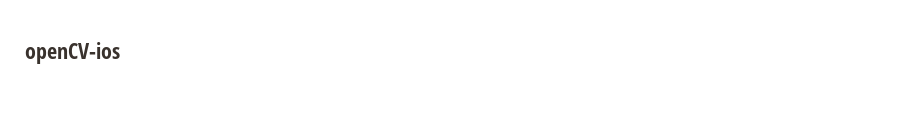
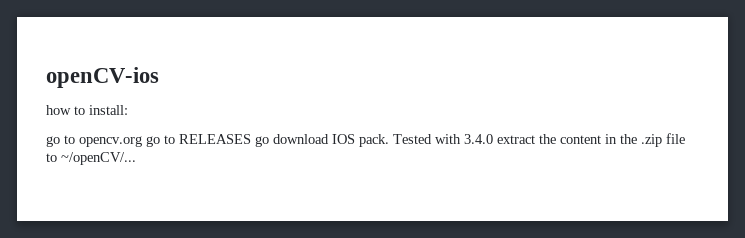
+ how to install:
+ go to opencv.org go to RELEASES go download IOS pack. Tested with 3.4.0 extract the content in the .zip file to ~/openCV/...

